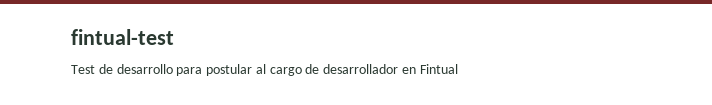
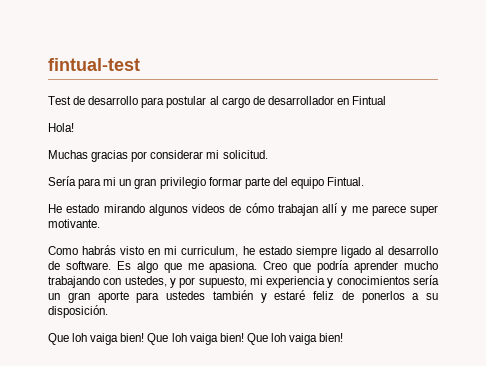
+ Hola!
+ Muchas gracias por considerar mi solicitud.
+ Sería para mi un gran privilegio formar parte del equipo Fintual.
+ He estado mirando algunos videos de cómo trabajan allí y me parece super motivante.
+ Como habrás visto en mi curriculum, he estado siempre ligado al desarrollo de software. Es algo que me apasiona. Creo que podría aprender mucho trabajando con ustedes, y por supuesto, mi experiencia y conocimientos sería un gran aporte para ustedes también y estaré feliz de ponerlos a su disposición.
+ Que loh vaiga bien! Que loh vaiga bien! Que loh vaiga bien!

